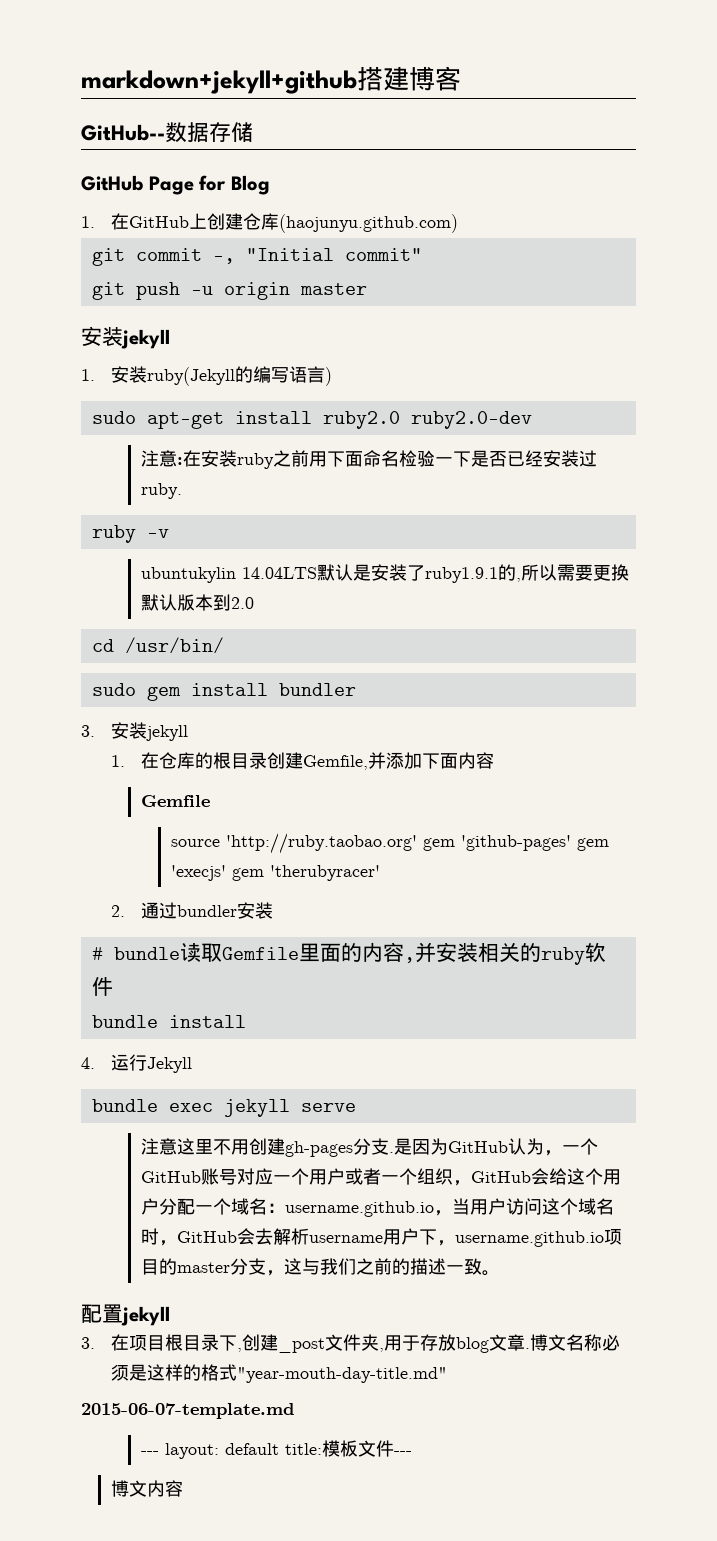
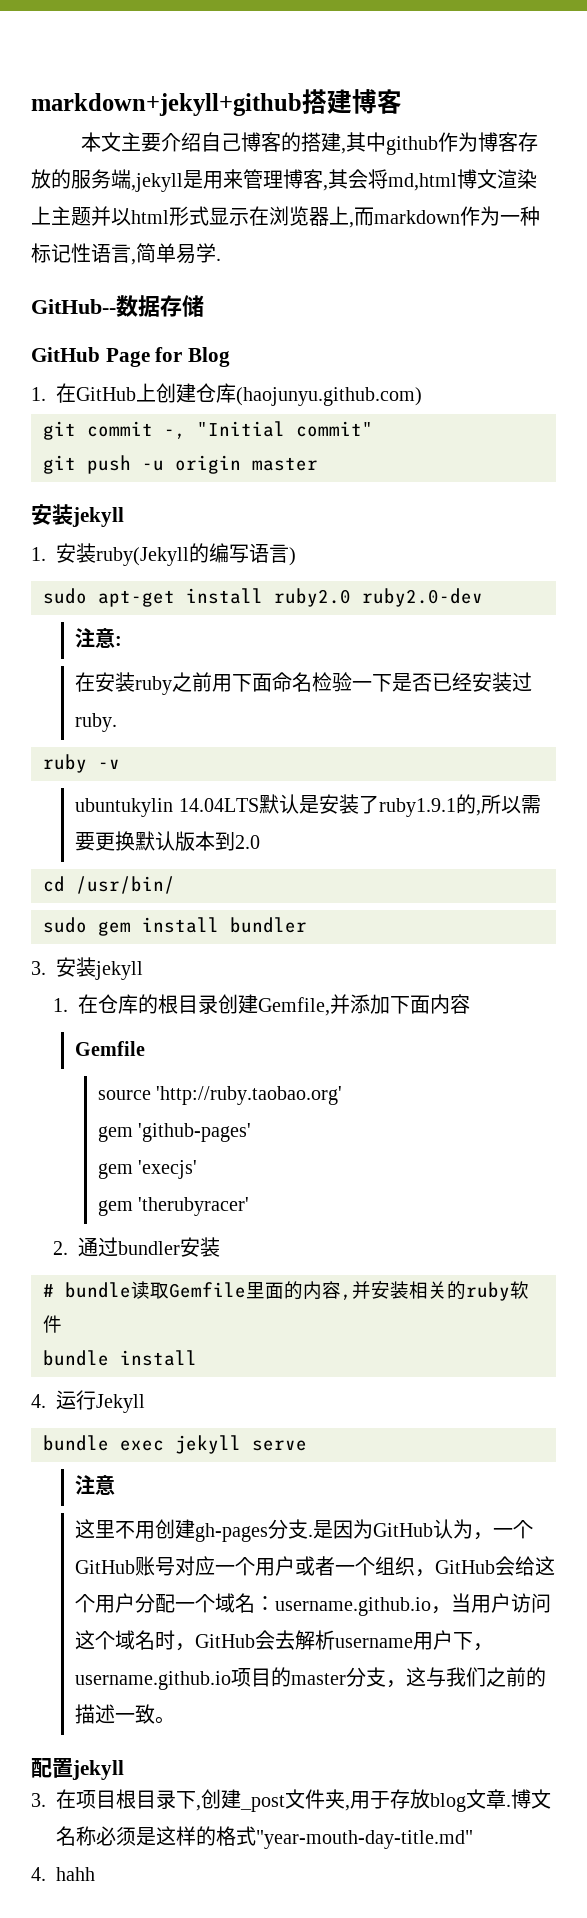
+ 本文主要介绍自己博客的搭建,其中github作为博客存放的服务端,jekyll是用来管理博客,其会将md,html博文渲染上主题并以html形式显示在浏览器上,而markdown作为一种标记性语言,简单易学.
- 注意:在安装ruby之前用下面命名检验一下是否已经安装过ruby.
+ 注意:
+ 在安装ruby之前用下面命名检验一下是否已经安装过ruby.
- source 'http://ruby.taobao.org' gem 'github-pages' gem 'execjs' gem 'therubyracer'
+ source 'http://ruby.taobao.org'
+ gem 'github-pages'
+ gem 'execjs'
+ gem 'therubyracer'
  bundle exec jekyll serve
- 注意这里不用创建gh-pages分支.
+ 注意
+ 这里不用创建gh-pages分支.
- 2015-06-07-template.md
- --- layout: default title:模板文件---
- 博文内容
+ 4. hahh

